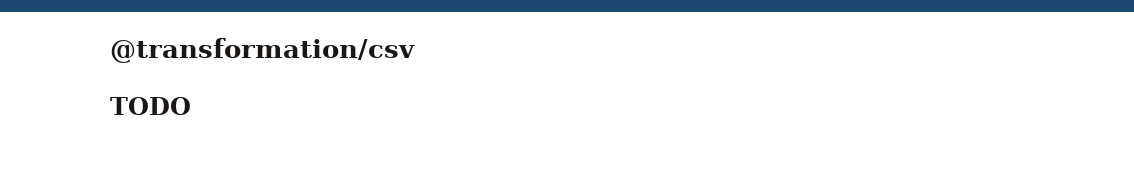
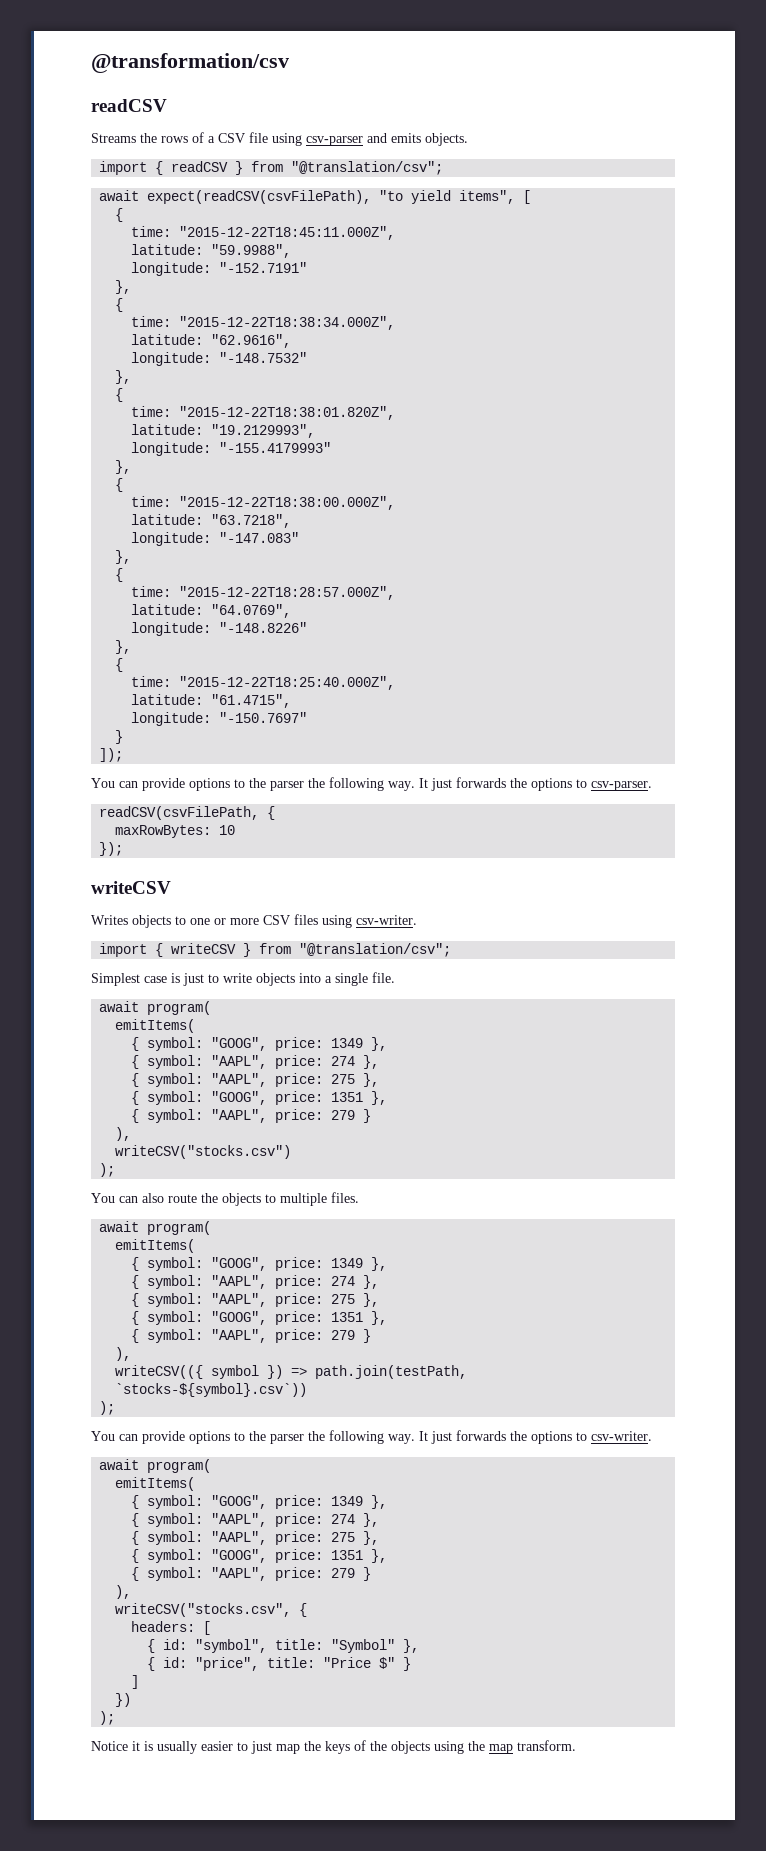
  @transformation/csv
- TODO
+ readCSV
+ Streams the rows of a CSV file using csv-parser and emits objects.
+ import { readCSV } from "@translation/csv";
+ await expect(readCSV(csvFilePath), "to yield items", [
+ {
+ time: "2015-12-22T18:45:11.000Z",
+ latitude: "59.9988",
+ longitude: "-152.7191"
+ },
+ {
+ time: "2015-12-22T18:38:34.000Z",
+ latitude: "62.9616",
+ longitude: "-148.7532"
+ },
+ {
+ time: "2015-12-22T18:38:01.820Z",
+ latitude: "19.2129993",
+ longitude: "-155.4179993"
+ },
+ {
+ time: "2015-12-22T18:38:00.000Z",
+ latitude: "63.7218",
+ longitude: "-147.083"
+ },
+ {
+ time: "2015-12-22T18:28:57.000Z",
+ latitude: "64.0769",
+ longitude: "-148.8226"
+ },
+ {
+ time: "2015-12-22T18:25:40.000Z",
+ latitude: "61.4715",
+ longitude: "-150.7697"
+ }
+ ]);
+ You can provide options to the parser the following way. It just forwards the options to csv-parser.
+ readCSV(csvFilePath, {
+ maxRowBytes: 10
+ });
+ writeCSV
+ Writes objects to one or more CSV files using csv-writer.
+ import { writeCSV } from "@translation/csv";
+ Simplest case is just to write objects into a single file.
+ await program(
+ emitItems(
+ { symbol: "GOOG", price: 1349 },
+ { symbol: "AAPL", price: 274 },
+ { symbol: "AAPL", price: 275 },
+ { symbol: "GOOG", price: 1351 },
+ { symbol: "AAPL", price: 279 }
+ ),
+ writeCSV("stocks.csv")
+ );
+ You can also route the objects to multiple files.
+ await program(
+ emitItems(
+ { symbol: "GOOG", price: 1349 },
+ { symbol: "AAPL", price: 274 },
+ { symbol: "AAPL", price: 275 },
+ { symbol: "GOOG", price: 1351 },
+ { symbol: "AAPL", price: 279 }
+ ),
+ writeCSV(({ symbol }) => path.join(testPath, `stocks-${symbol}.csv`))
+ );
+ You can provide options to the parser the following way. It just forwards the options to csv-writer.
+ await program(
+ emitItems(
+ { symbol: "GOOG", price: 1349 },
+ { symbol: "AAPL", price: 274 },
+ { symbol: "AAPL", price: 275 },
+ { symbol: "GOOG", price: 1351 },
+ { symbol: "AAPL", price: 279 }
+ ),
+ writeCSV("stocks.csv", {
+ headers: [
+ { id: "symbol", title: "Symbol" },
+ { id: "price", title: "Price $" }
+ ]
+ })
+ );
+ Notice it is usually easier to just map the keys of the objects using the map transform.

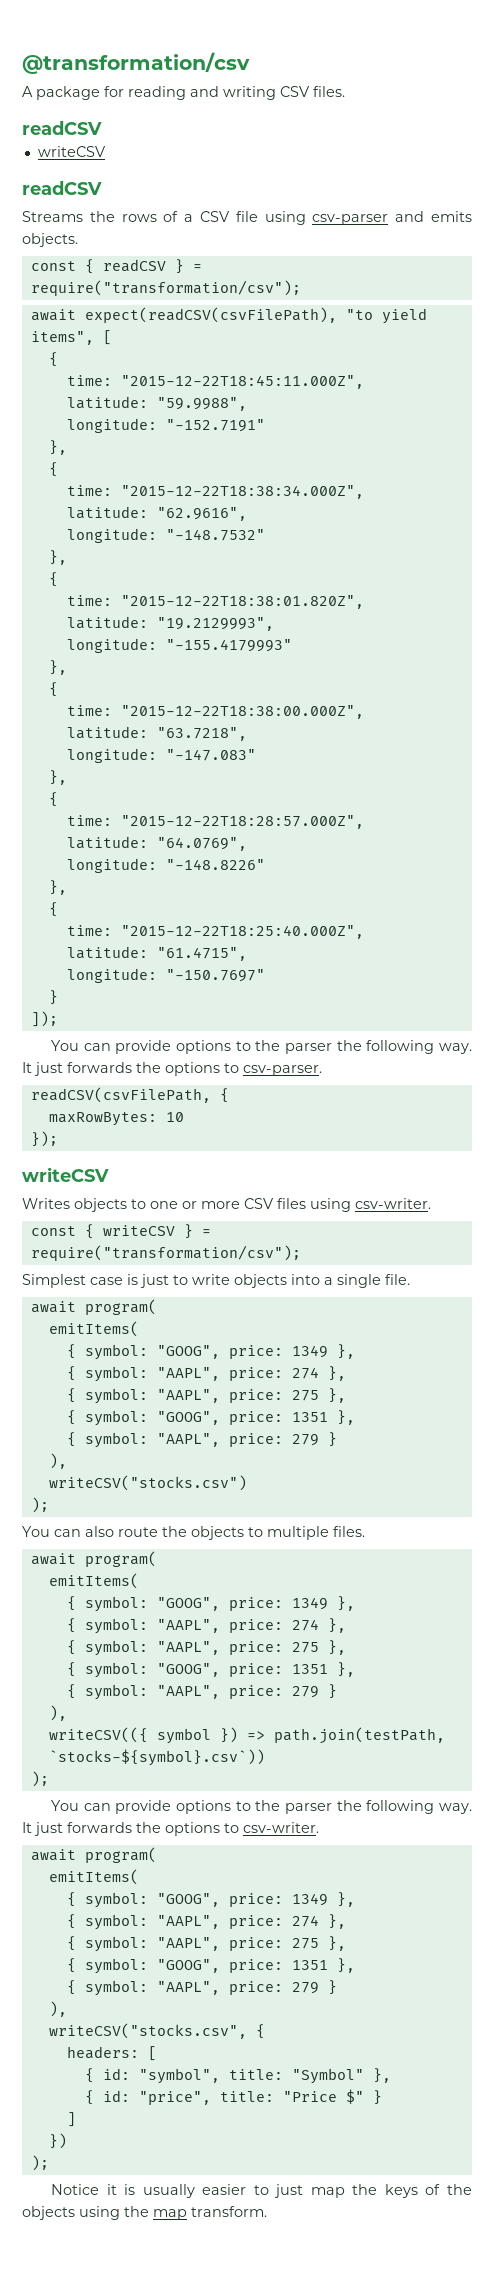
+ A package for reading and writing CSV files.
+ readCSV
+ writeCSV
- import { readCSV } from "@translation/csv";
+ const { readCSV } = require("transformation/csv");
- import { writeCSV } from "@translation/csv";
+ const { writeCSV } = require("transformation/csv");

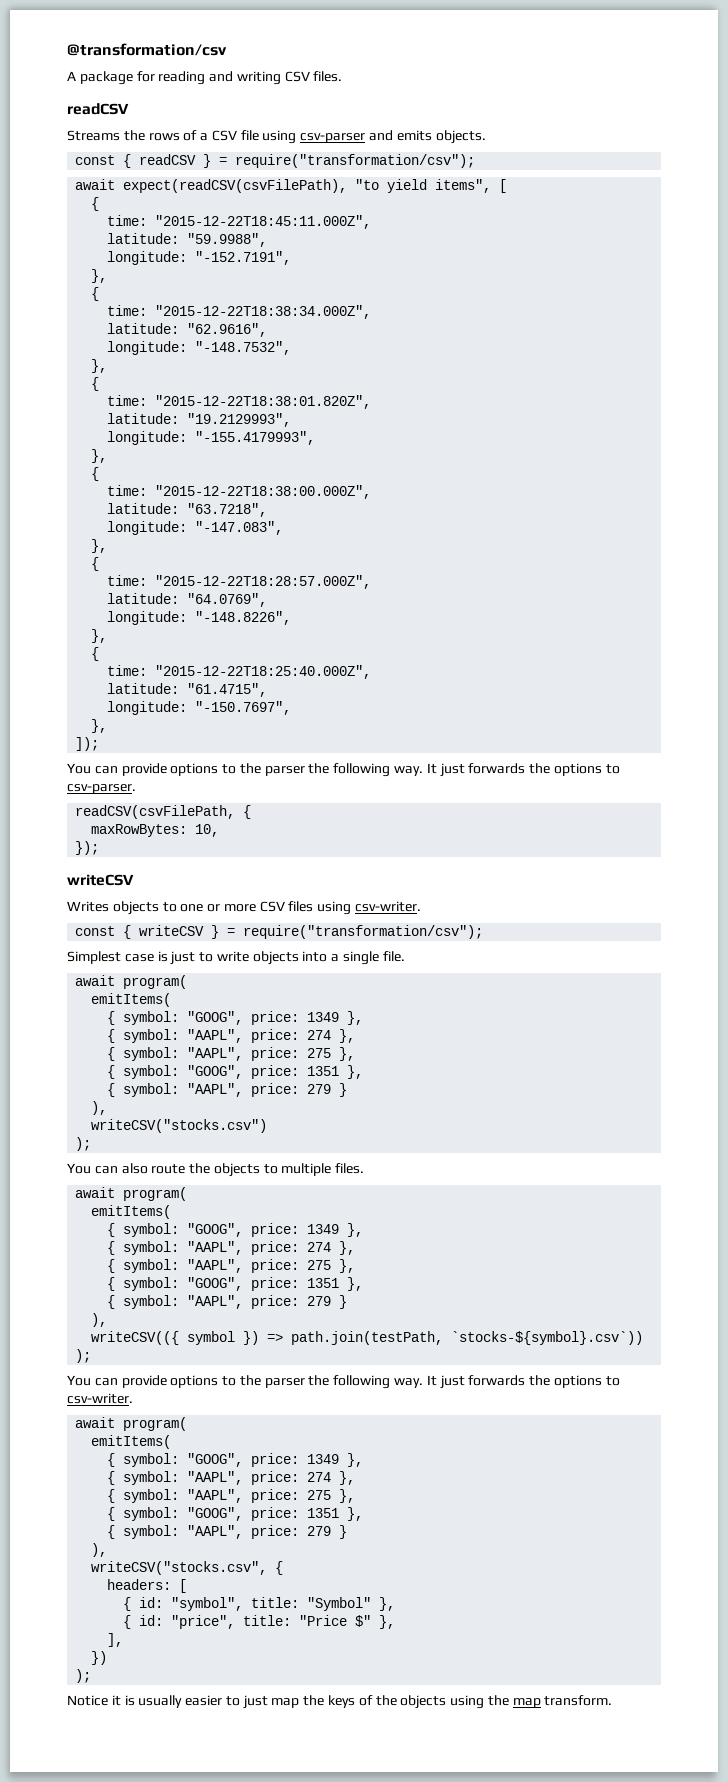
  A package for reading and writing CSV files.
- readCSV
- writeCSV
- longitude: "-152.7191"
+ longitude: "-152.7191",
- longitude: "-148.7532"
+ longitude: "-148.7532",
- longitude: "-155.4179993"
+ longitude: "-155.4179993",
- longitude: "-147.083"
+ longitude: "-147.083",
- longitude: "-148.8226"
+ longitude: "-148.8226",
- longitude: "-150.7697"
- }
+ longitude: "-150.7697",
+ },
- maxRowBytes: 10
+ maxRowBytes: 10,
- { id: "price", title: "Price $" }
- ]
+ { id: "price", title: "Price $" },
+ ],

